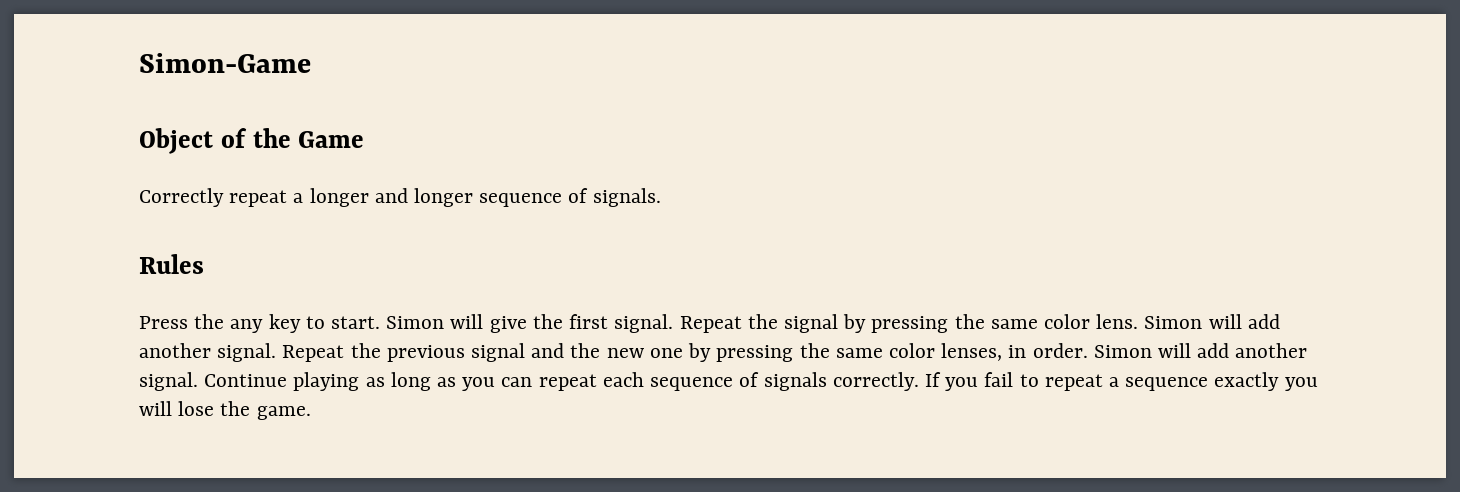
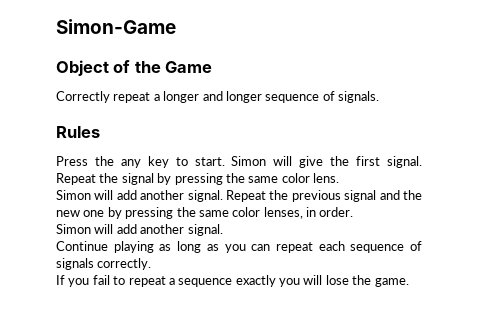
- Repeat the signal by pressing the same color lens. Simon will add another signal.
+ Repeat the signal by pressing the same color lens.
+ Simon will add another signal.
- Repeat the previous signal and the new one by pressing the same color lenses, in order. Simon will add another signal. Continue playing as long as you can repeat each sequence of signals correctly. If you fail to repeat a sequence exactly you will lose the game.
+ Repeat the previous signal and the new one by pressing the same color lenses, in order.
+ Simon will add another signal.
+ Continue playing as long as you can repeat each sequence of signals correctly.
+ If you fail to repeat a sequence exactly you will lose the game.

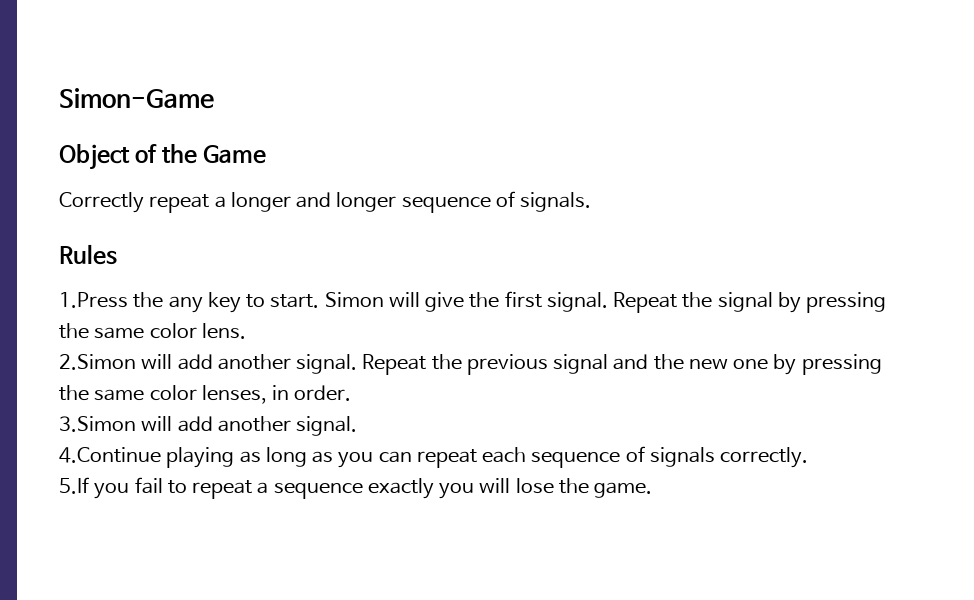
- Press the any key to start.
+ 1.Press the any key to start.
  Repeat the signal by pressing the same color lens.
- Simon will add another signal.
+ 2.Simon will add another signal.
  Repeat the previous signal and the new one by pressing the same color lenses, in order.
- Simon will add another signal.
+ 3.Simon will add another signal.
- Continue playing as long as you can repeat each sequence of signals correctly.
+ 4.Continue playing as long as you can repeat each sequence of signals correctly.
- If you fail to repeat a sequence exactly you will lose the game.
+ 5.If you fail to repeat a sequence exactly you will lose the game.

